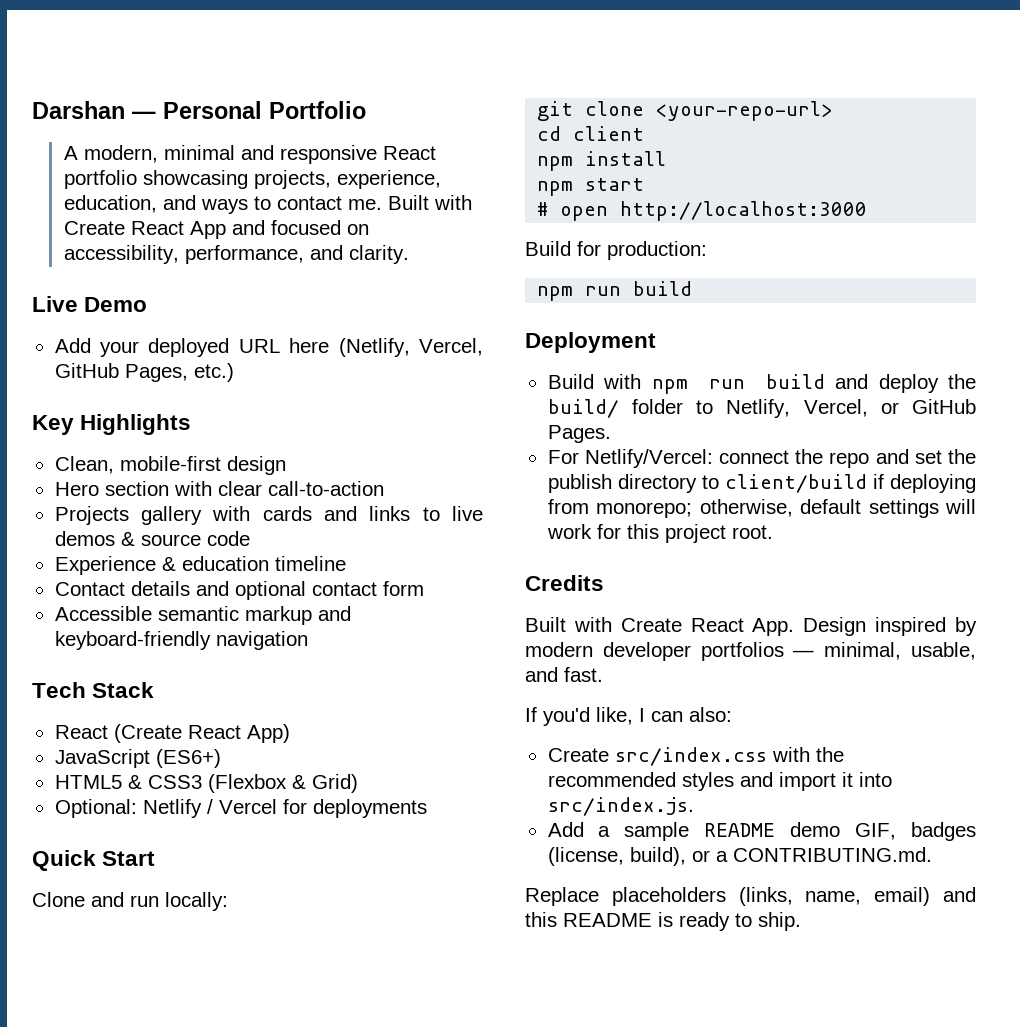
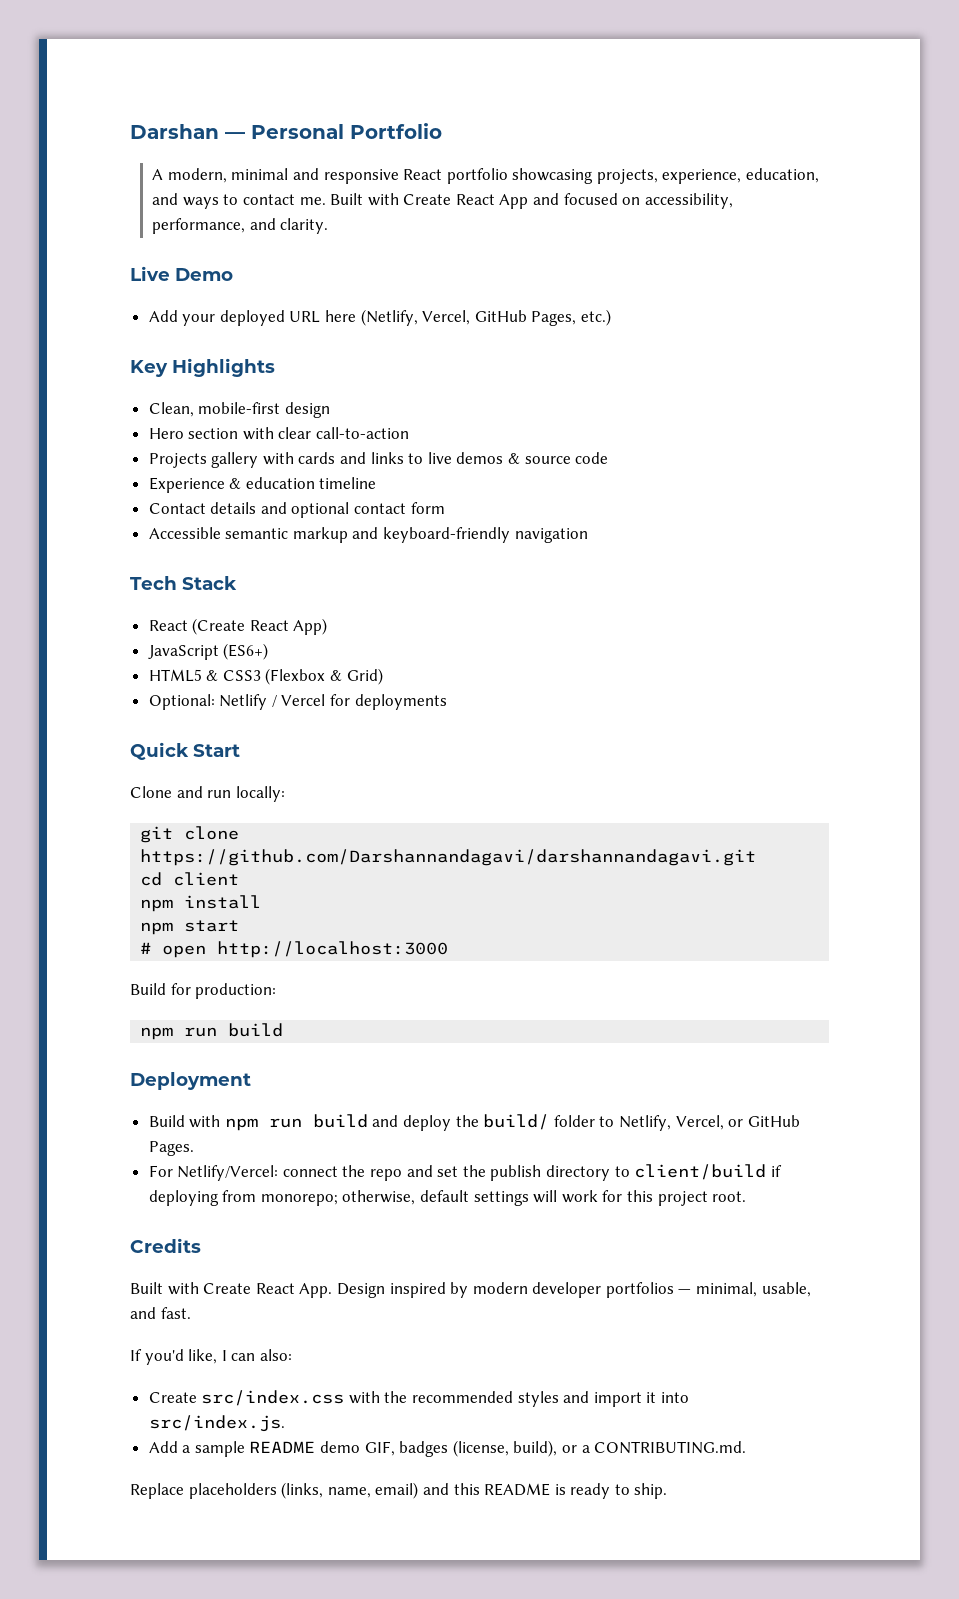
- git clone <your-repo-url>
+ git clone https://github.com/Darshannandagavi/darshannandagavi.git

